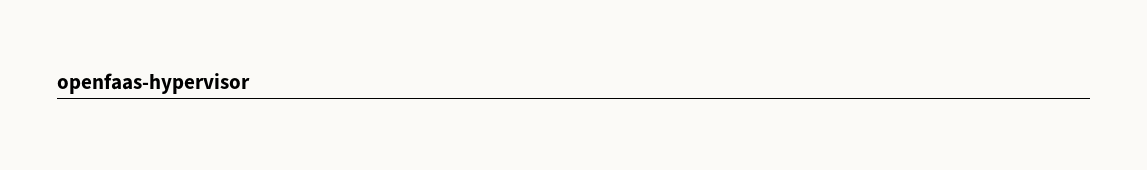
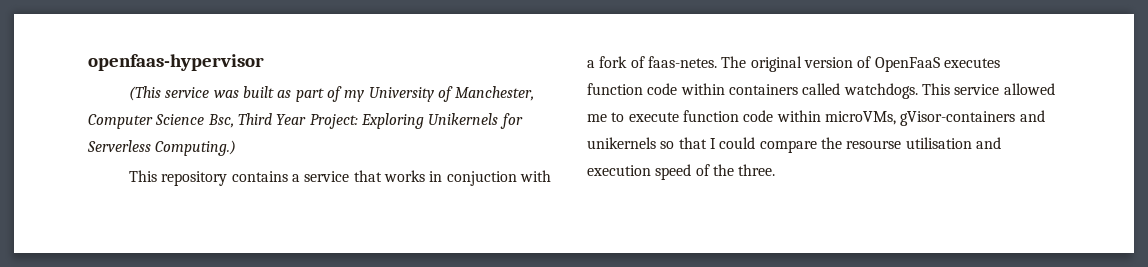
+ (This service was built as part of my University of Manchester, Computer Science Bsc, Third Year Project: Exploring Unikernels for Serverless Computing.)
+ This repository contains a service that works in conjuction with a fork of faas-netes. The original version of OpenFaaS executes function code within containers called watchdogs. This service allowed me to execute function code within microVMs, gVisor-containers and unikernels so that I could compare the resourse utilisation and execution speed of the three.

